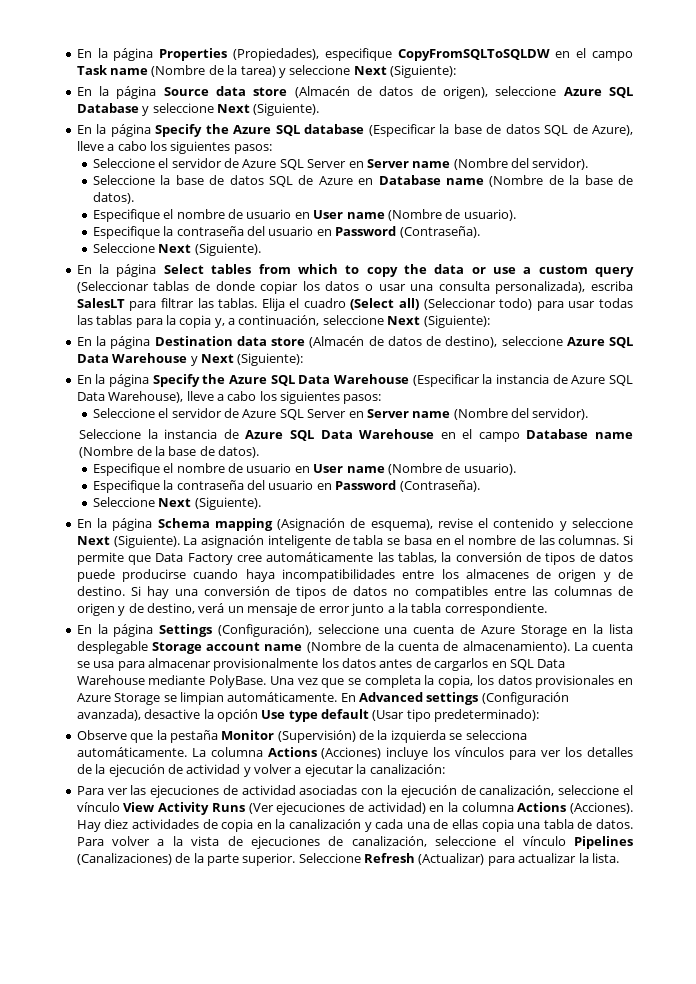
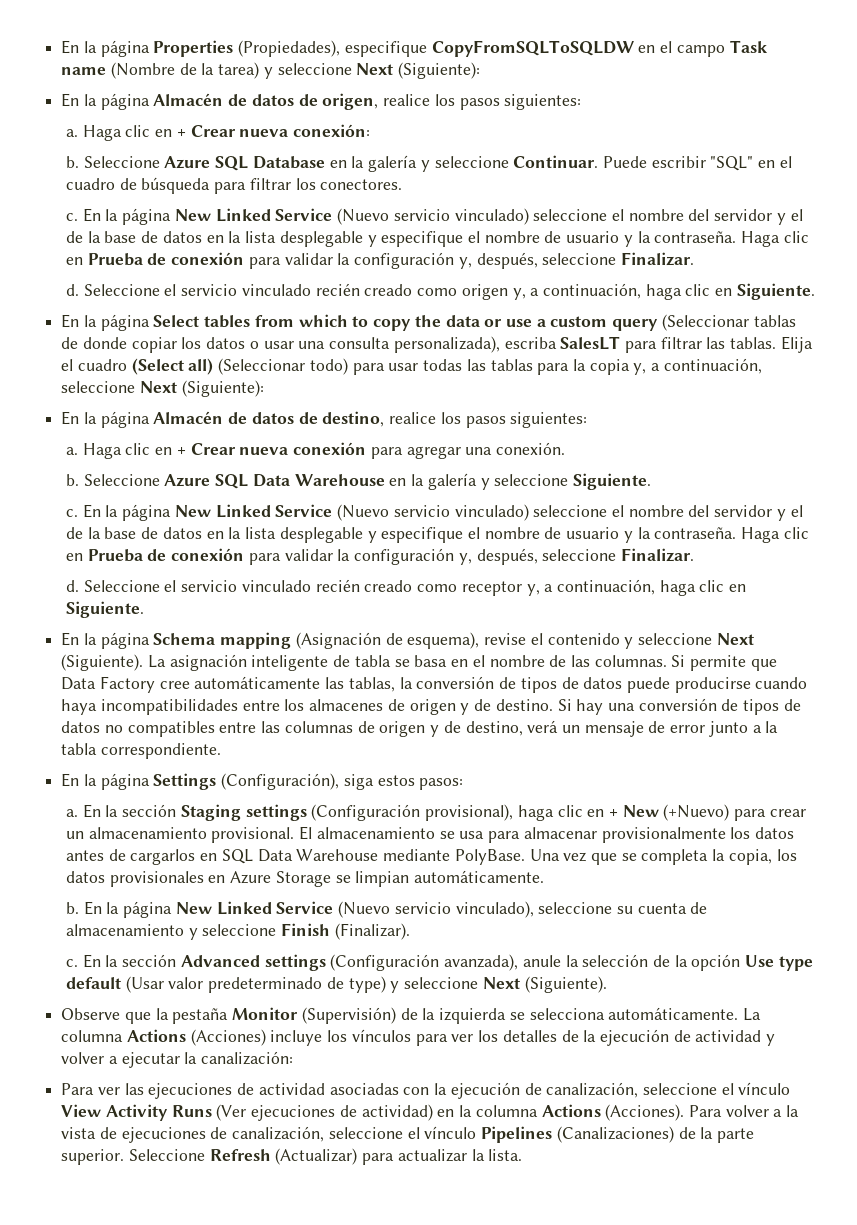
- En la página Source data store (Almacén de datos de origen), seleccione Azure SQL Database y seleccione Next (Siguiente).
- En la página Specify the Azure SQL database (Especificar la base de datos SQL de Azure), lleve a cabo los siguientes pasos:
- Seleccione el servidor de Azure SQL Server en Server name (Nombre del servidor).
- Seleccione la base de datos SQL de Azure en Database name (Nombre de la base de datos).
- Especifique el nombre de usuario en User name (Nombre de usuario).
- Especifique la contraseña del usuario en Password (Contraseña).
- Seleccione Next (Siguiente).
+ En la página Almacén de datos de origen, realice los pasos siguientes:
+ a. Haga clic en + Crear nueva conexión:
+ b. Seleccione Azure SQL Database en la galería y seleccione Continuar. Puede escribir "SQL" en el cuadro de búsqueda para filtrar los conectores.
+ c. En la página New Linked Service (Nuevo servicio vinculado) seleccione el nombre del servidor y el de la base de datos en la lista desplegable y especifique el nombre de usuario y la contraseña. Haga clic en Prueba de conexión para validar la configuración y, después, seleccione Finalizar.
+ d. Seleccione el servicio vinculado recién creado como origen y, a continuación, haga clic en Siguiente.
- En la página Destination data store (Almacén de datos de destino), seleccione Azure SQL Data Warehouse y Next (Siguiente):
- En la página Specify the Azure SQL Data Warehouse (Especificar la instancia de Azure SQL Data Warehouse), lleve a cabo los siguientes pasos:
- Seleccione el servidor de Azure SQL Server en Server name (Nombre del servidor).
- Seleccione la instancia de Azure SQL Data Warehouse en el campo Database name (Nombre de la base de datos).
- Especifique el nombre de usuario en User name (Nombre de usuario).
- Especifique la contraseña del usuario en Password (Contraseña).
- Seleccione Next (Siguiente).
+ En la página Almacén de datos de destino, realice los pasos siguientes:
+ a. Haga clic en + Crear nueva conexión para agregar una conexión.
+ b. Seleccione Azure SQL Data Warehouse en la galería y seleccione Siguiente.
+ c. En la página New Linked Service (Nuevo servicio vinculado) seleccione el nombre del servidor y el de la base de datos en la lista desplegable y especifique el nombre de usuario y la contraseña. Haga clic en Prueba de conexión para validar la configuración y, después, seleccione Finalizar.
+ d. Seleccione el servicio vinculado recién creado como receptor y, a continuación, haga clic en Siguiente.
- En la página Settings (Configuración), seleccione una cuenta de Azure Storage en la lista desplegable Storage account name (Nombre de la cuenta de almacenamiento). La cuenta se usa para almacenar provisionalmente los datos antes de cargarlos en SQL Data Warehouse mediante PolyBase.
+ En la página Settings (Configuración), siga estos pasos:
+ a. En la sección Staging settings (Configuración provisional), haga clic en + New (+Nuevo) para crear un almacenamiento provisional. El almacenamiento se usa para almacenar provisionalmente los datos antes de cargarlos en SQL Data Warehouse mediante PolyBase.
- Una vez que se completa la copia, los datos provisionales en Azure Storage se limpian automáticamente. En Advanced settings (Configuración avanzada), desactive la opción Use type default (Usar tipo predeterminado):
+ Una vez que se completa la copia, los datos provisionales en Azure Storage se limpian automáticamente.
+ b. En la página New Linked Service (Nuevo servicio vinculado), seleccione su cuenta de almacenamiento y seleccione Finish (Finalizar).
+ c. En la sección Advanced settings (Configuración avanzada), anule la selección de la opción Use type default (Usar valor predeterminado de type) y seleccione Next (Siguiente).
- Hay diez actividades de copia en la canalización y cada una de ellas copia una tabla de datos.

